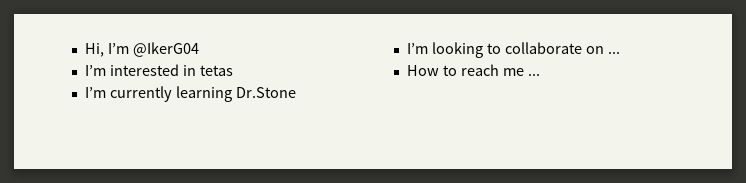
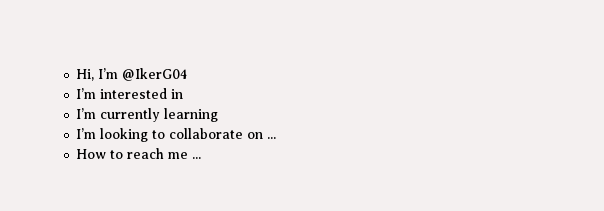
- I’m interested in tetas
+ I’m interested in
- I’m currently learning Dr.Stone
+ I’m currently learning

